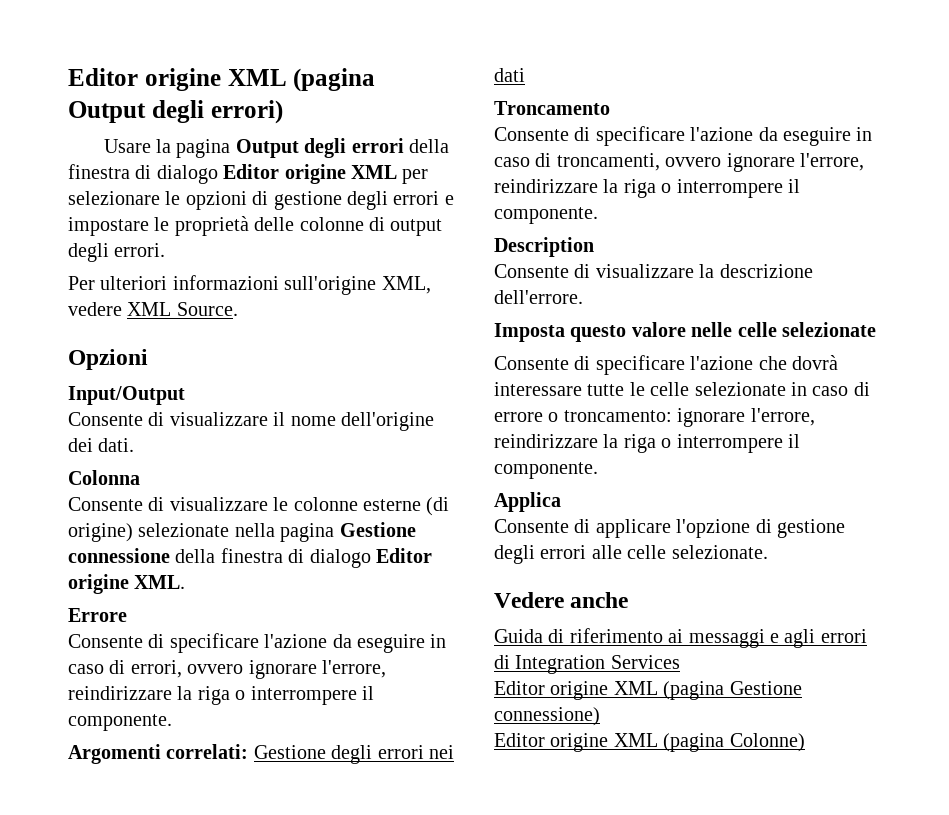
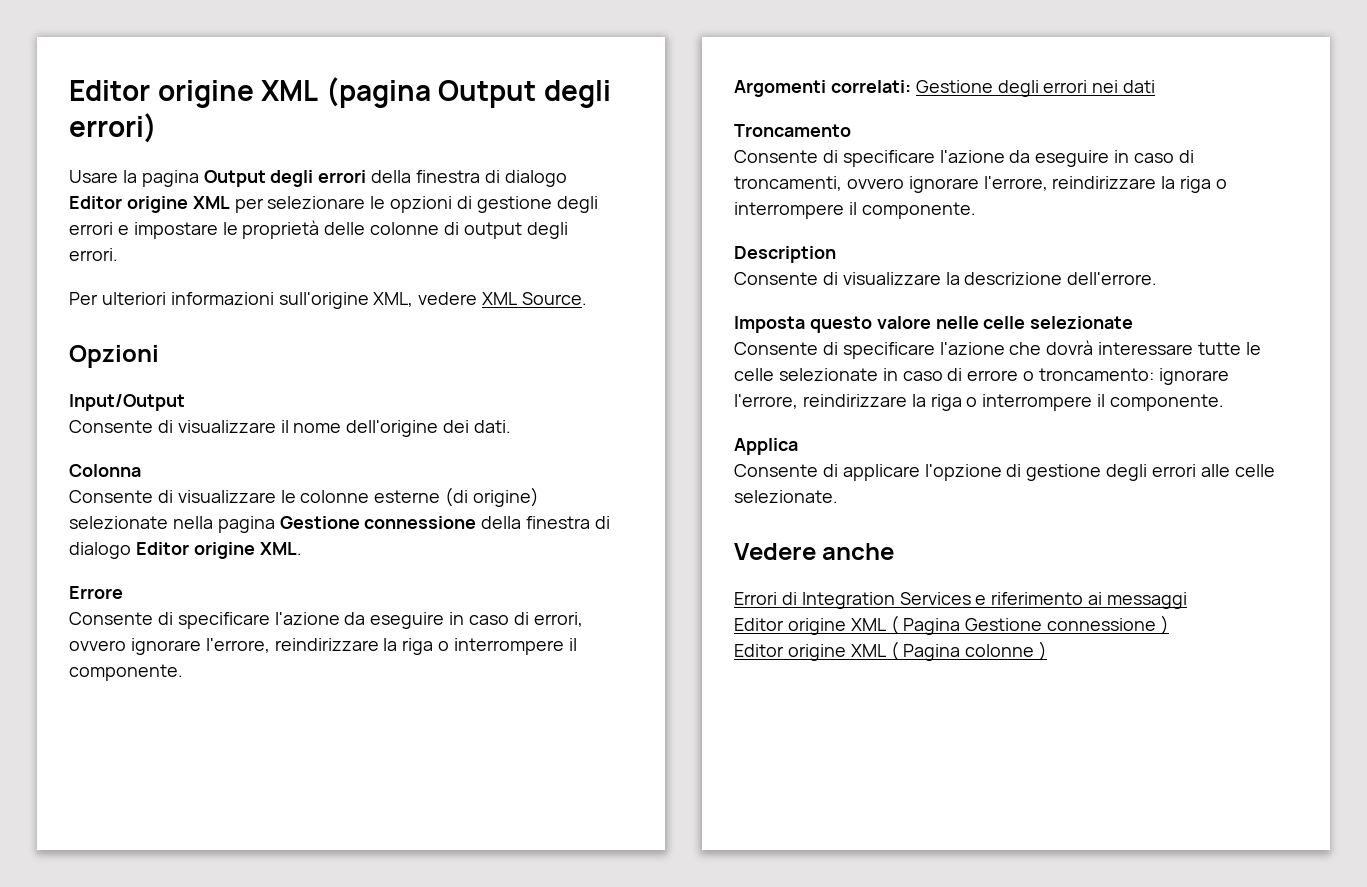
- Guida di riferimento ai messaggi e agli errori di Integration Services
- Editor origine XML (pagina Gestione connessione)
- Editor origine XML (pagina Colonne)
+ Errori di Integration Services e riferimento ai messaggi
+ Editor origine XML ( Pagina Gestione connessione )
+ Editor origine XML ( Pagina colonne )

